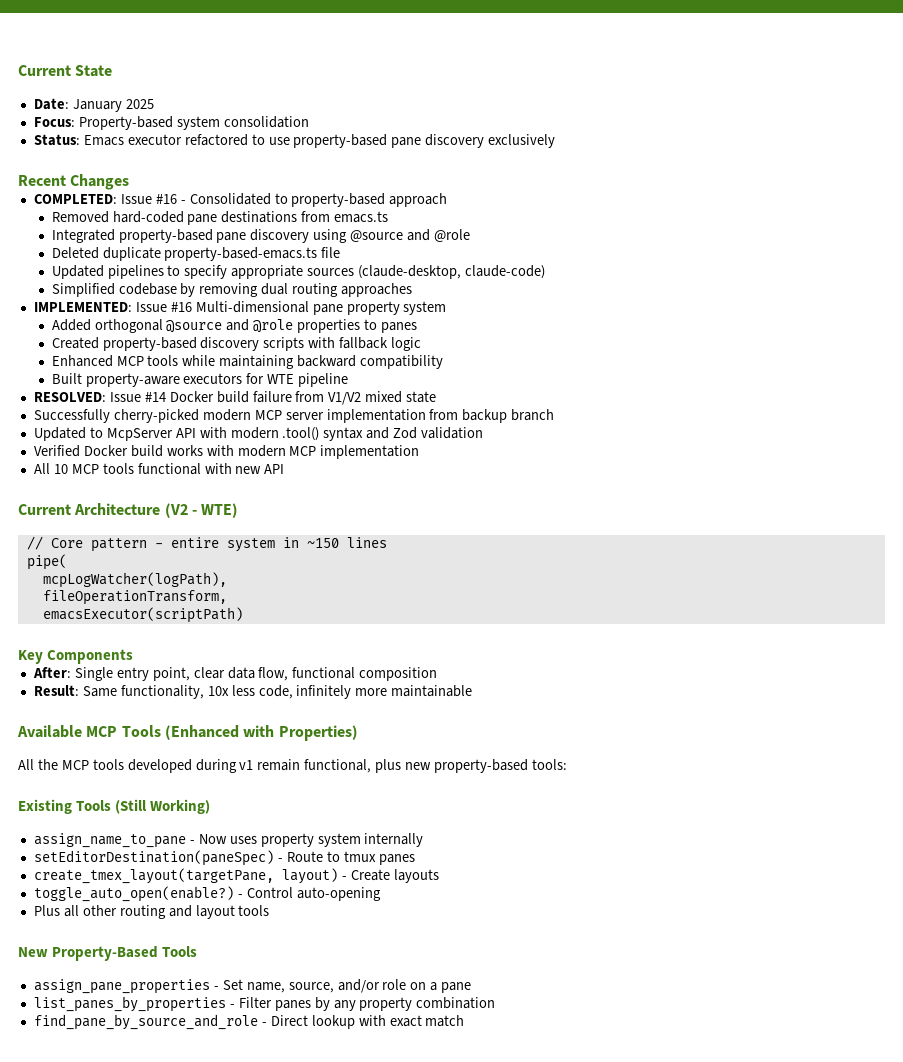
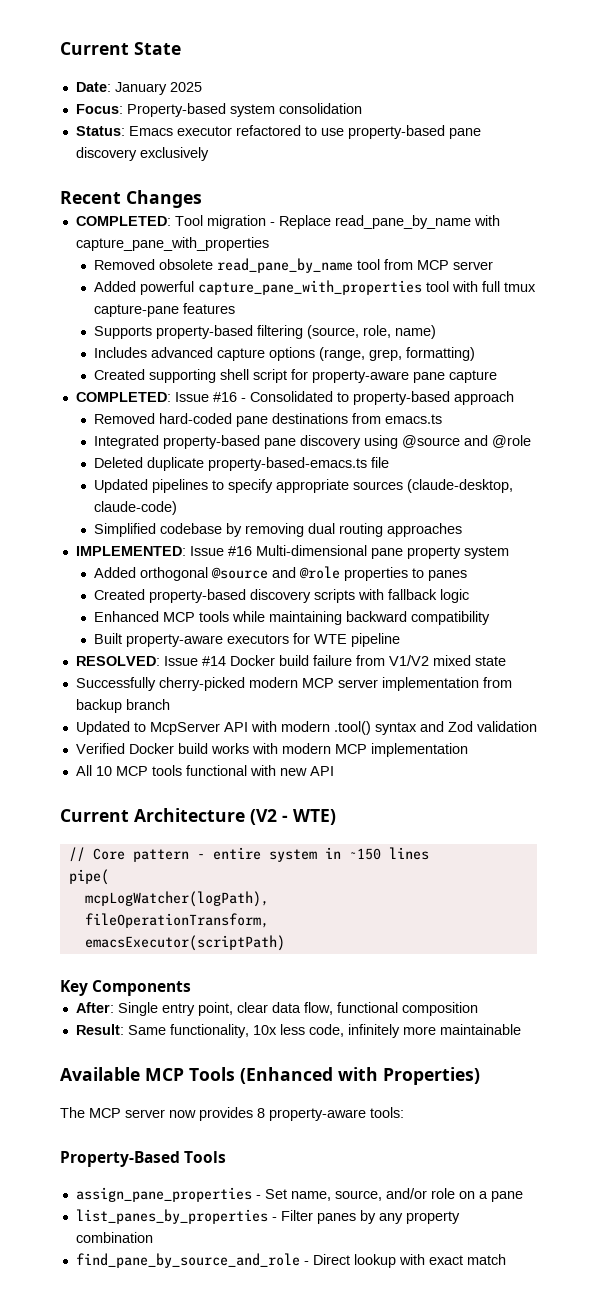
+ COMPLETED: Tool migration - Replace read_pane_by_name with capture_pane_with_properties
+ Removed obsolete read_pane_by_name tool from MCP server
+ Added powerful capture_pane_with_properties tool with full tmux capture-pane features
+ Supports property-based filtering (source, role, name)
+ Includes advanced capture options (range, grep, formatting)
+ Created supporting shell script for property-aware pane capture
- All the MCP tools developed during v1 remain functional, plus new property-based tools:
- Existing Tools (Still Working)
- assign_name_to_pane - Now uses property system internally
- setEditorDestination(paneSpec) - Route to tmux panes
- create_tmex_layout(targetPane, layout) - Create layouts
- toggle_auto_open(enable?) - Control auto-opening
- Plus all other routing and layout tools
- New Property-Based Tools
+ The MCP server now provides 8 property-aware tools:
+ Property-Based Tools

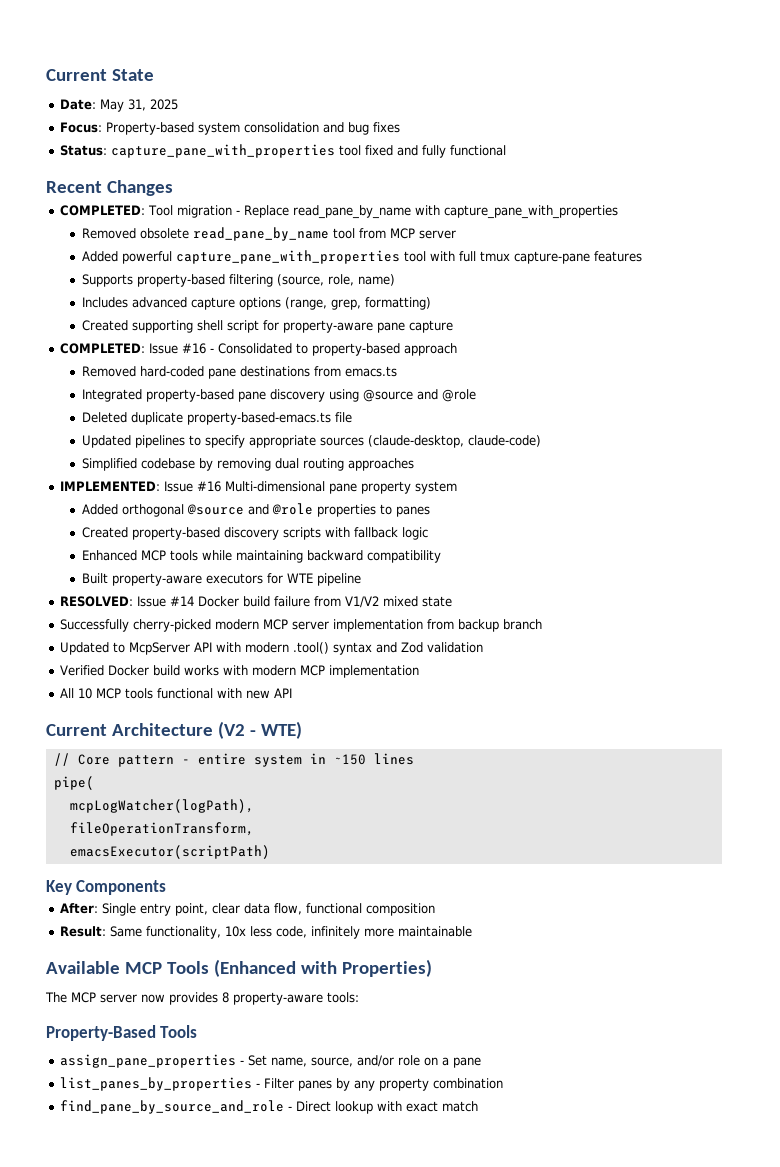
- Date: January 2025
+ Date: May 31, 2025
- Focus: Property-based system consolidation
- Status: Emacs executor refactored to use property-based pane discovery exclusively
+ Focus: Property-based system consolidation and bug fixes
+ Status: capture_pane_with_properties tool fixed and fully functional

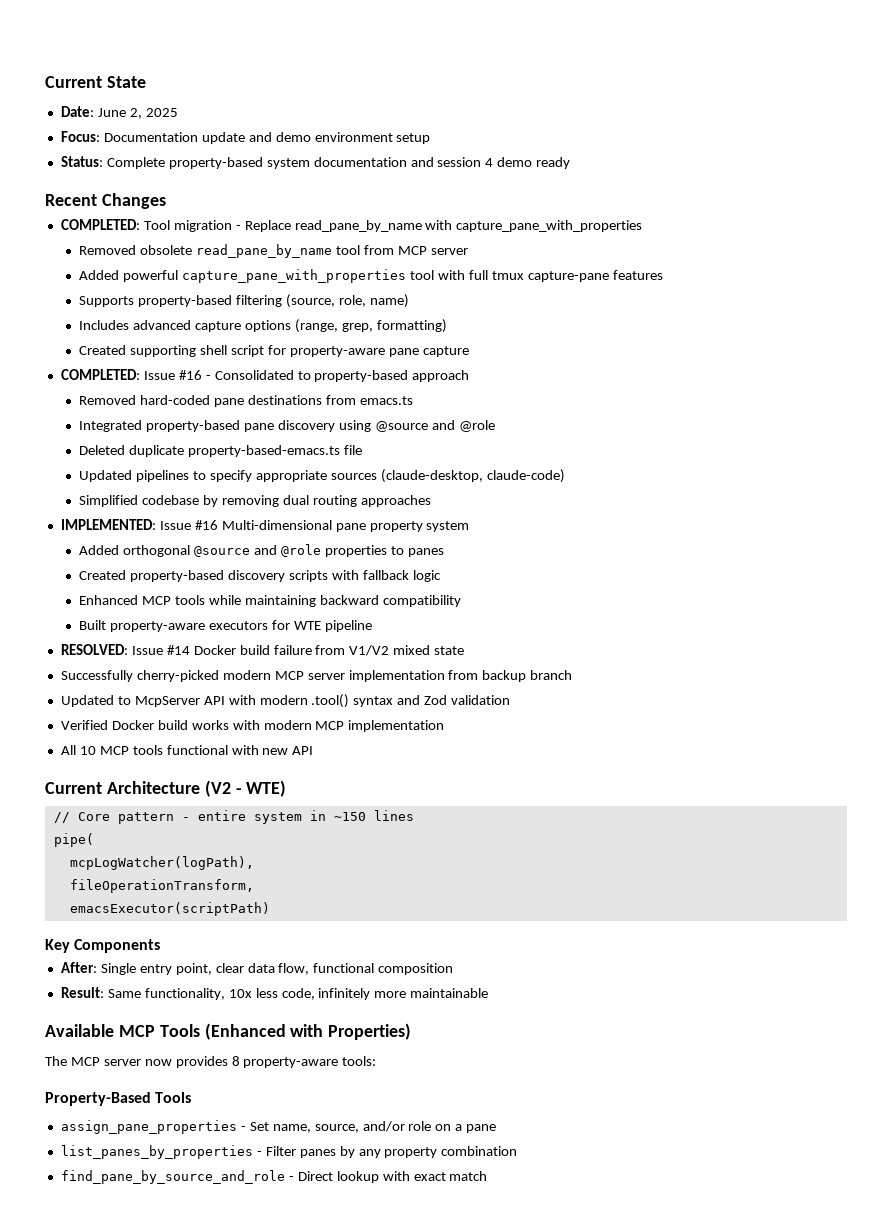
- Date: May 31, 2025
+ Date: June 2, 2025
- Focus: Property-based system consolidation and bug fixes
- Status: capture_pane_with_properties tool fixed and fully functional
+ Focus: Documentation update and demo environment setup
+ Status: Complete property-based system documentation and session 4 demo ready

